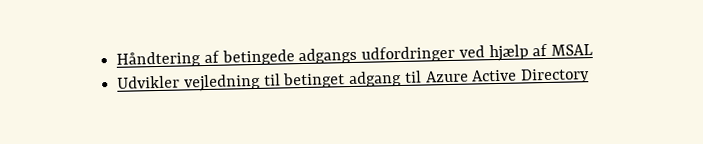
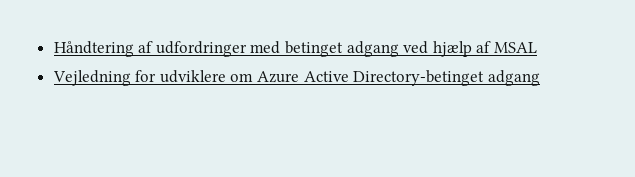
- Håndtering af betingede adgangs udfordringer ved hjælp af MSAL
+ Håndtering af udfordringer med betinget adgang ved hjælp af MSAL
- Udvikler vejledning til betinget adgang til Azure Active Directory
+ Vejledning for udviklere om Azure Active Directory-betinget adgang

